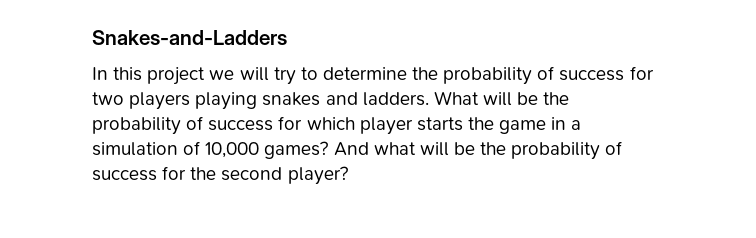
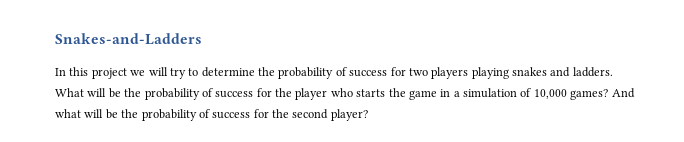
- What will be the probability of success for which player starts the game in a simulation of 10,000 games?
+ What will be the probability of success for the player who starts the game in a simulation of 10,000 games?

